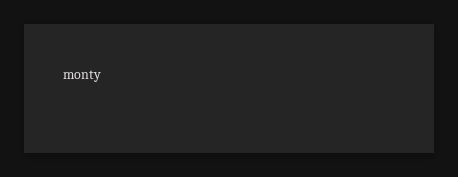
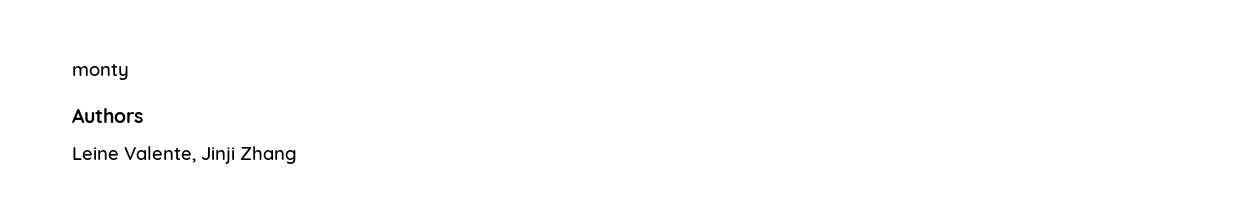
+ Authors
+ Leine Valente, Jinji Zhang

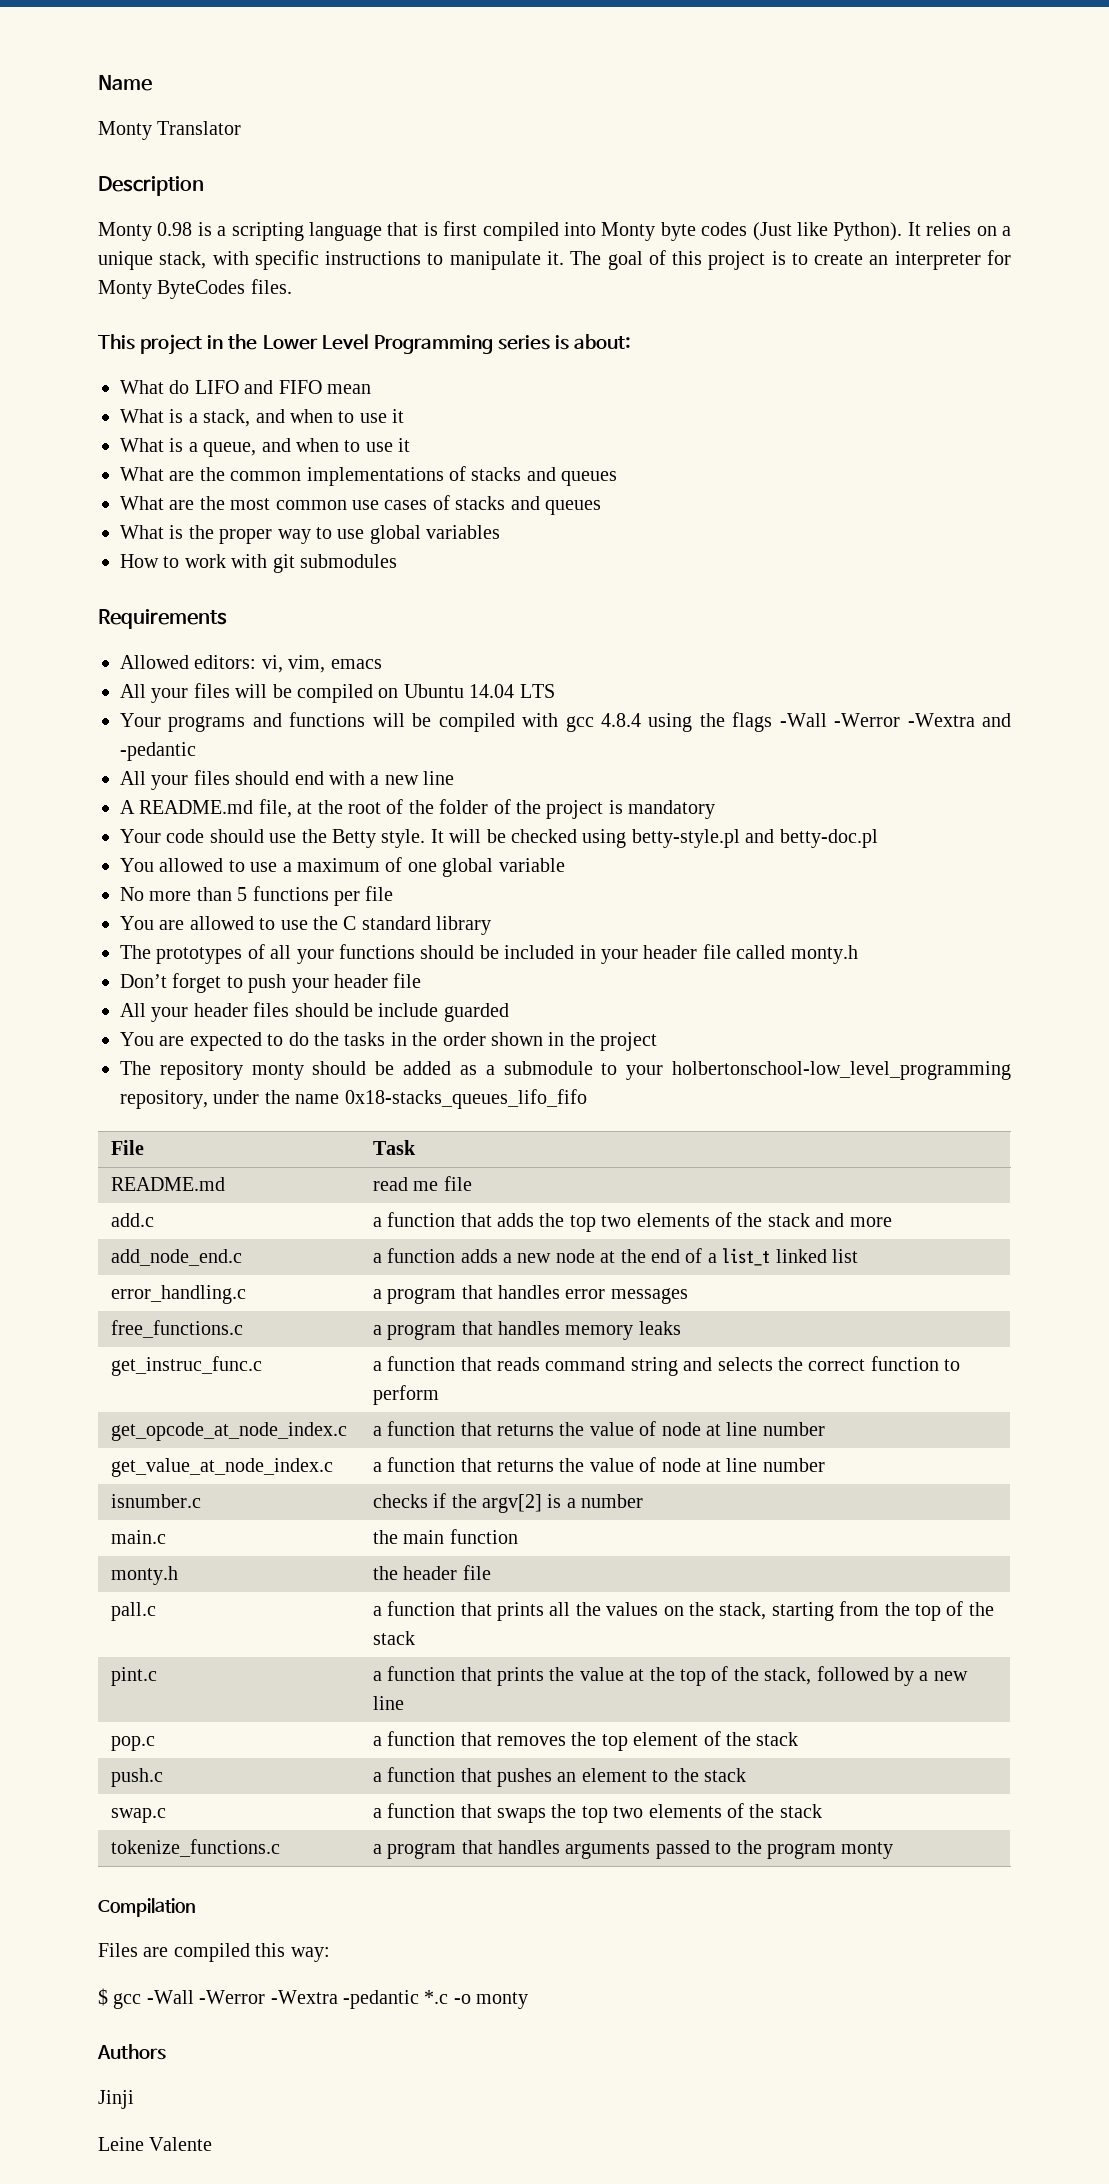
- monty
+ Name
+ Monty Translator
+ Description
+ Monty 0.98 is a scripting language that is first compiled into Monty byte codes (Just like Python). It relies on a unique stack, with specific instructions to manipulate it. The goal of this project is to create an interpreter for Monty ByteCodes files.
+ This project in the Lower Level Programming series is about:
+ What do LIFO and FIFO mean
+ What is a stack, and when to use it
+ What is a queue, and when to use it
+ What are the common implementations of stacks and queues
+ What are the most common use cases of stacks and queues
+ What is the proper way to use global variables
+ How to work with git submodules
+ Requirements
+ Allowed editors: vi, vim, emacs
+ All your files will be compiled on Ubuntu 14.04 LTS
+ Your programs and functions will be compiled with gcc 4.8.4 using the flags -Wall -Werror -Wextra and -pedantic
+ All your files should end with a new line
+ A README.md file, at the root of the folder of the project is mandatory
+ Your code should use the Betty style. It will be checked using betty-style.pl and betty-doc.pl
+ You allowed to use a maximum of one global variable
+ No more than 5 functions per file
+ You are allowed to use the C standard library
+ The prototypes of all your functions should be included in your header file called monty.h
+ Don’t forget to push your header file
+ All your header files should be include guarded
+ You are expected to do the tasks in the order shown in the project
+ The repository monty should be added as a submodule to your holbertonschool-low_level_programming repository, under the name 0x18-stacks_queues_lifo_fifo
+ File | Task
+ README.md | read me file
+ add.c | a function that adds the top two elements of the stack and more
+ add_node_end.c | a function adds a new node at the end of a list_t linked list
+ error_handling.c | a program that handles error messages
+ free_functions.c | a program that handles memory leaks
+ get_instruc_func.c | a function that reads command string and selects the correct function to perform
+ get_opcode_at_node_index.c | a function that returns the value of node at line number
+ get_value_at_node_index.c | a function that returns the value of node at line number
+ isnumber.c | checks if the argv[2] is a number
+ main.c | the main function
+ monty.h | the header file
+ pall.c | a function that prints all the values on the stack, starting from the top of the stack
+ pint.c | a function that prints the value at the top of the stack, followed by a new line
+ pop.c | a function that removes the top element of the stack
+ push.c | a function that pushes an element to the stack
+ swap.c | a function that swaps the top two elements of the stack
+ tokenize_functions.c | a program that handles arguments passed to the program monty
+ Compilation
+ Files are compiled this way:
+ $ gcc -Wall -Werror -Wextra -pedantic *.c -o monty
+ Jinji
- Leine Valente, Jinji Zhang
+ Leine Valente

